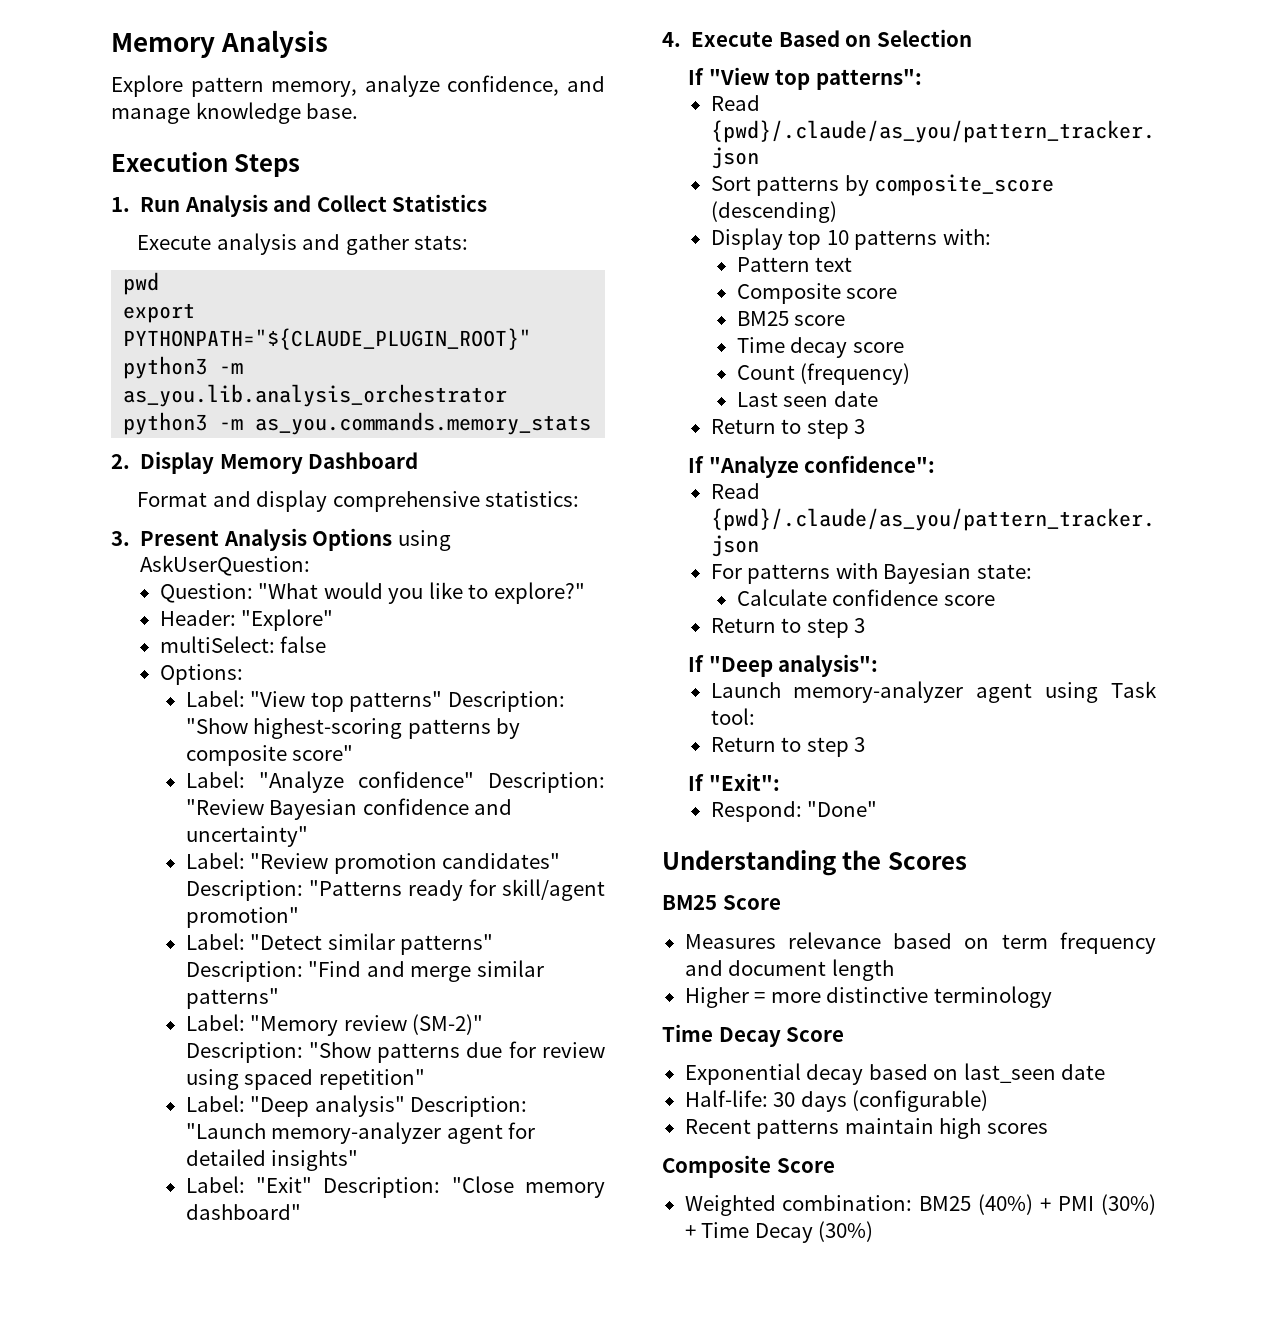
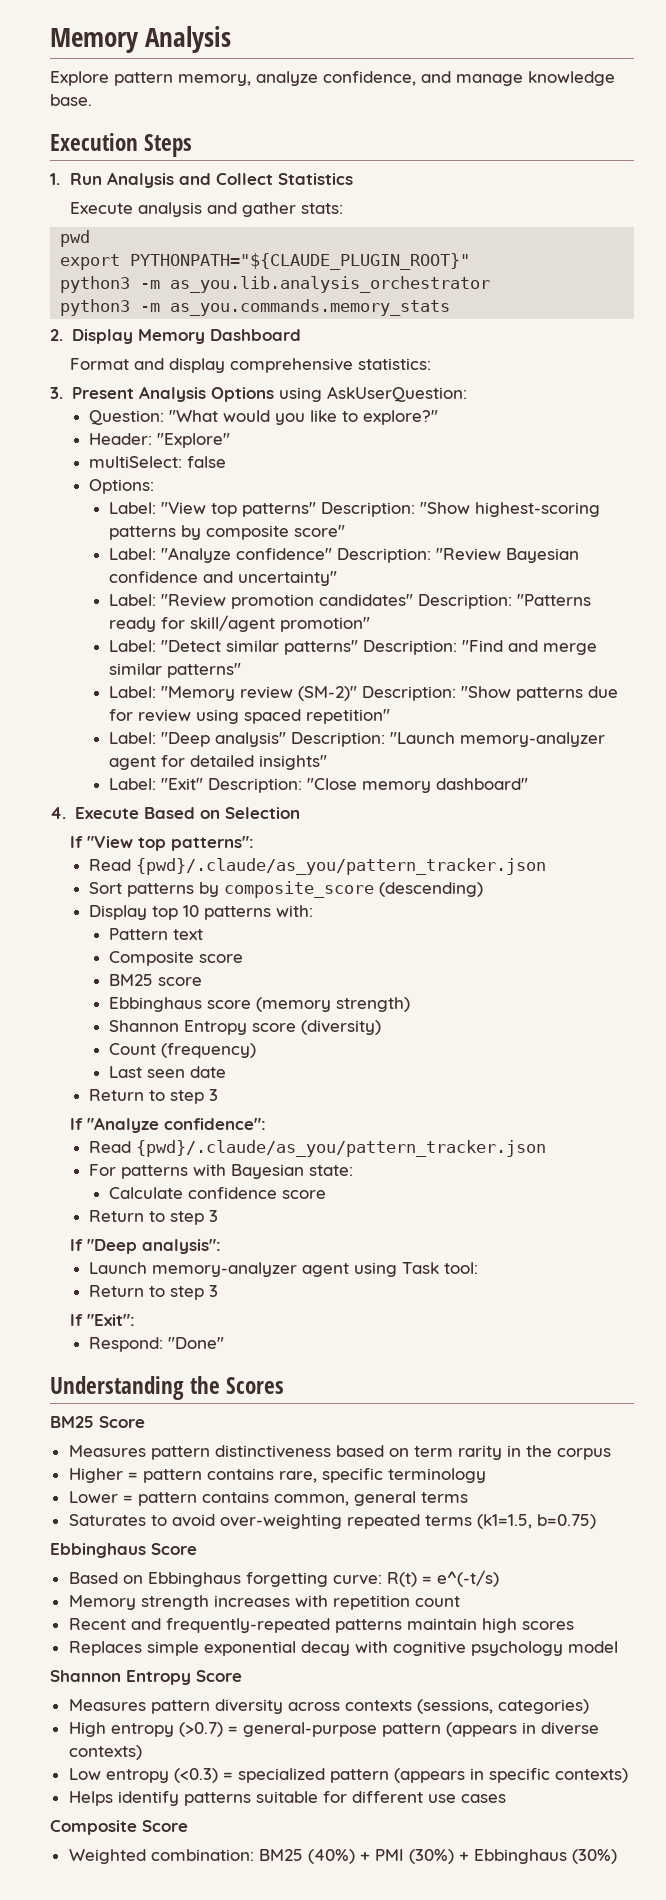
- Time decay score
+ Ebbinghaus score (memory strength)
+ Shannon Entropy score (diversity)
- Measures relevance based on term frequency and document length
- Higher = more distinctive terminology
- Time Decay Score
- Exponential decay based on last_seen date
- Half-life: 30 days (configurable)
+ Measures pattern distinctiveness based on term rarity in the corpus
+ Higher = pattern contains rare, specific terminology
+ Lower = pattern contains common, general terms
+ Saturates to avoid over-weighting repeated terms (k1=1.5, b=0.75)
+ Ebbinghaus Score
+ Based on Ebbinghaus forgetting curve: R(t) = e^(-t/s)
+ Memory strength increases with repetition count
- Recent patterns maintain high scores
+ Recent and frequently-repeated patterns maintain high scores
+ Replaces simple exponential decay with cognitive psychology model
+ Shannon Entropy Score
+ Measures pattern diversity across contexts (sessions, categories)
+ High entropy (>0.7) = general-purpose pattern (appears in diverse contexts)
+ Low entropy (<0.3) = specialized pattern (appears in specific contexts)
+ Helps identify patterns suitable for different use cases
- Weighted combination: BM25 (40%) + PMI (30%) + Time Decay (30%)
+ Weighted combination: BM25 (40%) + PMI (30%) + Ebbinghaus (30%)

